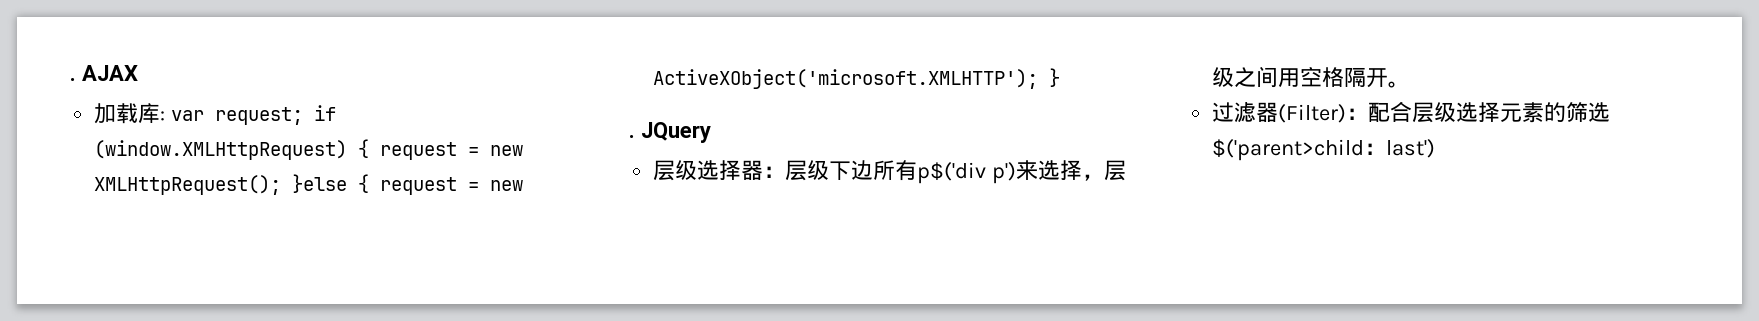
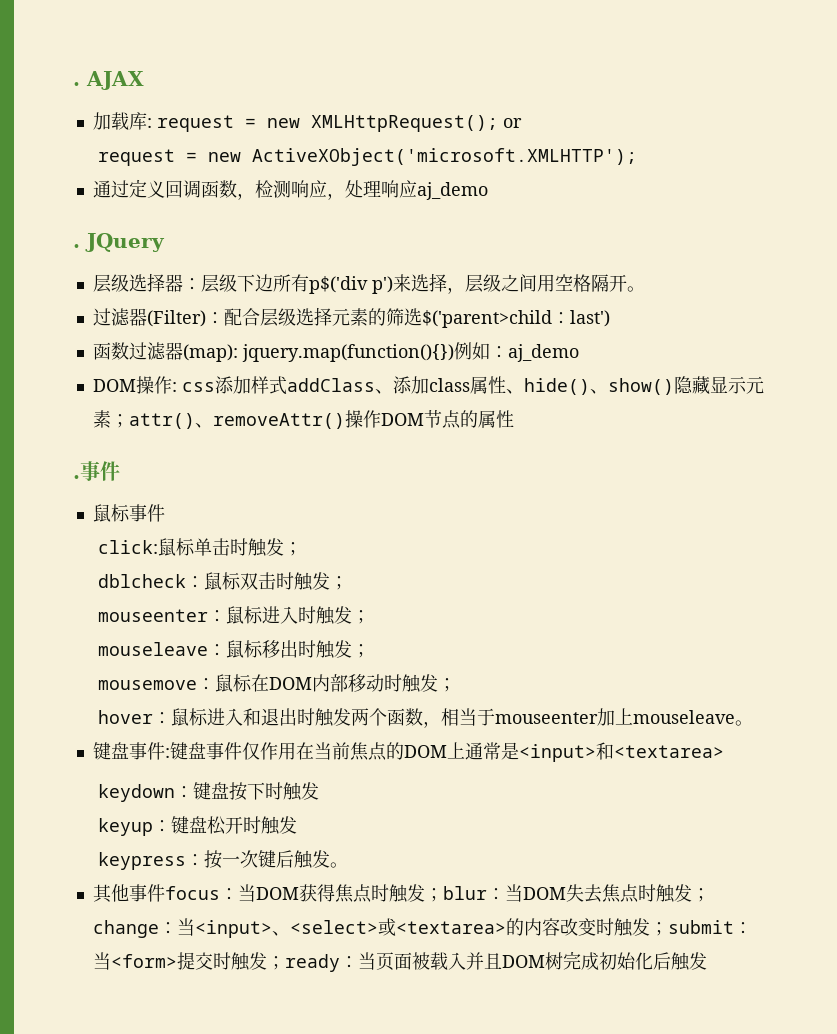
- 加载库: var request; if (window.XMLHttpRequest) { request = new XMLHttpRequest(); }else { request = new ActiveXObject('microsoft.XMLHTTP'); }
+ 加载库: request = new XMLHttpRequest(); or
+ request = new ActiveXObject('microsoft.XMLHTTP');
+ 通过定义回调函数，检测响应，处理响应aj_demo
+ 函数过滤器(map): jquery.map(function(){})例如：aj_demo
+ DOM操作: css添加样式addClass、添加class属性、hide()、show()隐藏显示元素；attr()、removeAttr()操作DOM节点的属性
+ .事件
+ 鼠标事件
+ click:鼠标单击时触发；
+ dblcheck：鼠标双击时触发；
+ mouseenter：鼠标进入时触发；
+ mouseleave：鼠标移出时触发；
+ mousemove：鼠标在DOM内部移动时触发；
+ hover：鼠标进入和退出时触发两个函数，相当于mouseenter加上mouseleave。
+ 键盘事件:键盘事件仅作用在当前焦点的DOM上通常是<input>和<textarea>
+ keydown：键盘按下时触发
+ keyup：键盘松开时触发
+ keypress：按一次键后触发。
+ 其他事件focus：当DOM获得焦点时触发；blur：当DOM失去焦点时触发；change：当<input>、<select>或<textarea>的内容改变时触发；submit：当<form>提交时触发；ready：当页面被载入并且DOM树完成初始化后触发

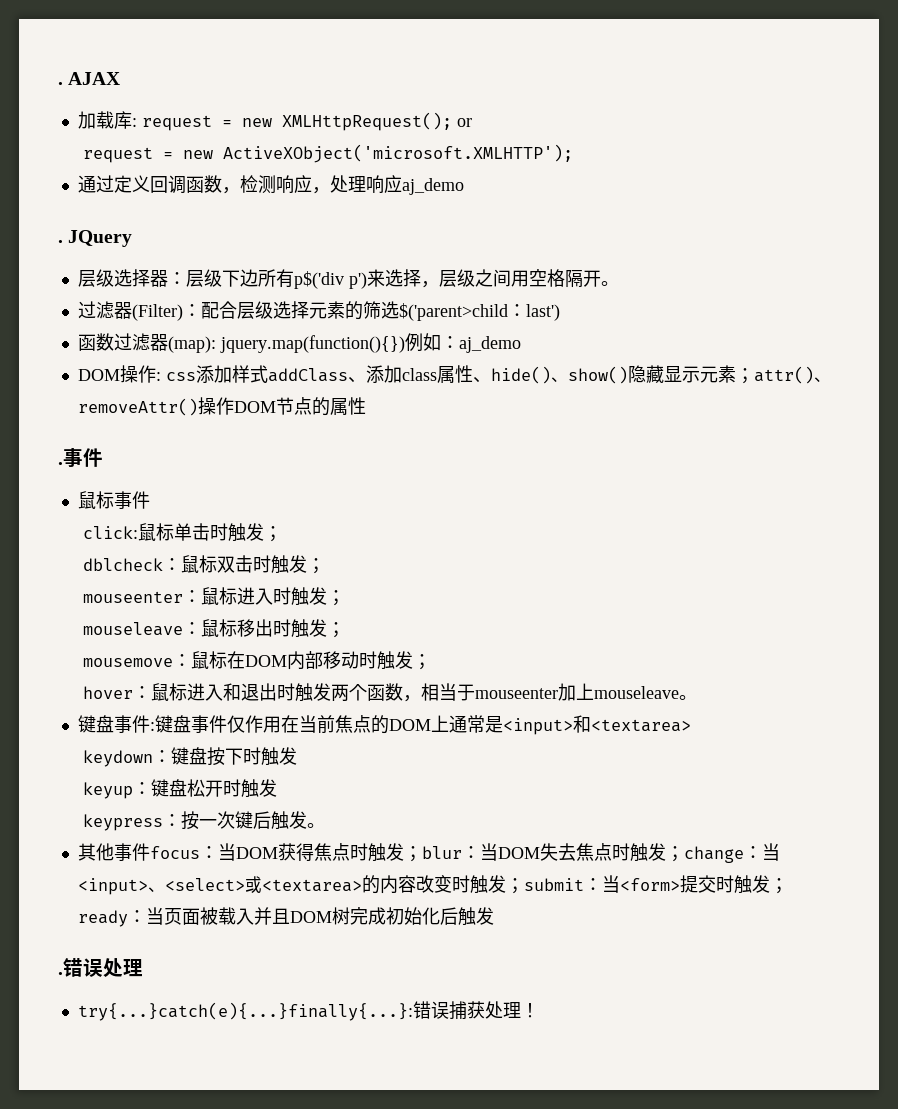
+ .错误处理
+ try{...}catch(e){...}finally{...}:错误捕获处理！

